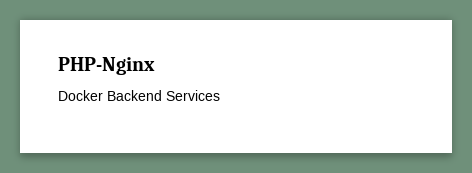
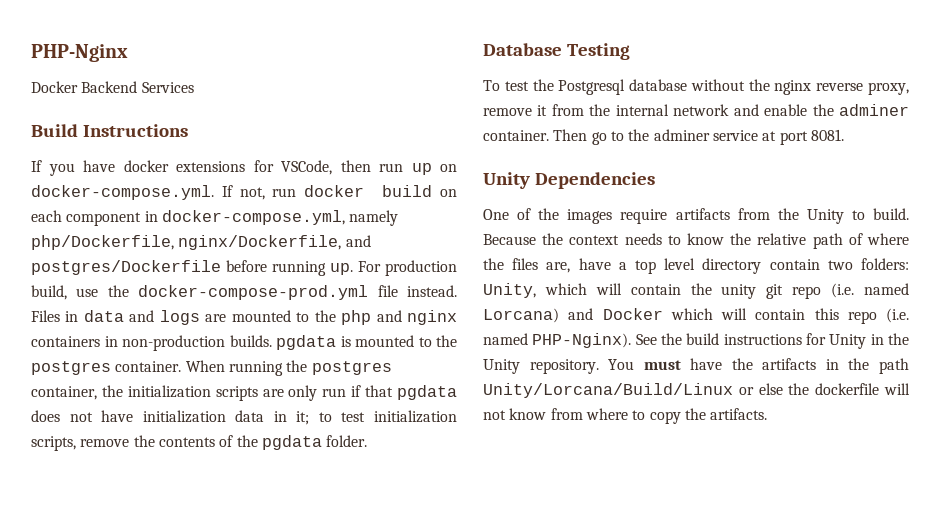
+ Build Instructions
+ If you have docker extensions for VSCode, then run up on docker-compose.yml. If not, run docker build on each component in docker-compose.yml, namely php/Dockerfile, nginx/Dockerfile, and postgres/Dockerfile before running up. For production build, use the docker-compose-prod.yml file instead. Files in data and logs are mounted to the php and nginx containers in non-production builds. pgdata is mounted to the postgres container. When running the postgres container, the initialization scripts are only run if that pgdata does not have initialization data in it; to test initialization scripts, remove the contents of the pgdata folder.
+ Database Testing
+ To test the Postgresql database without the nginx reverse proxy, remove it from the internal network and enable the adminer container. Then go to the adminer service at port 8081.
+ Unity Dependencies
+ One of the images require artifacts from the Unity to build. Because the context needs to know the relative path of where the files are, have a top level directory contain two folders: Unity, which will contain the unity git repo (i.e. named Lorcana) and Docker which will contain this repo (i.e. named PHP-Nginx). See the build instructions for Unity in the Unity repository. You must have the artifacts in the path Unity/Lorcana/Build/Linux or else the dockerfile will not know from where to copy the artifacts.

